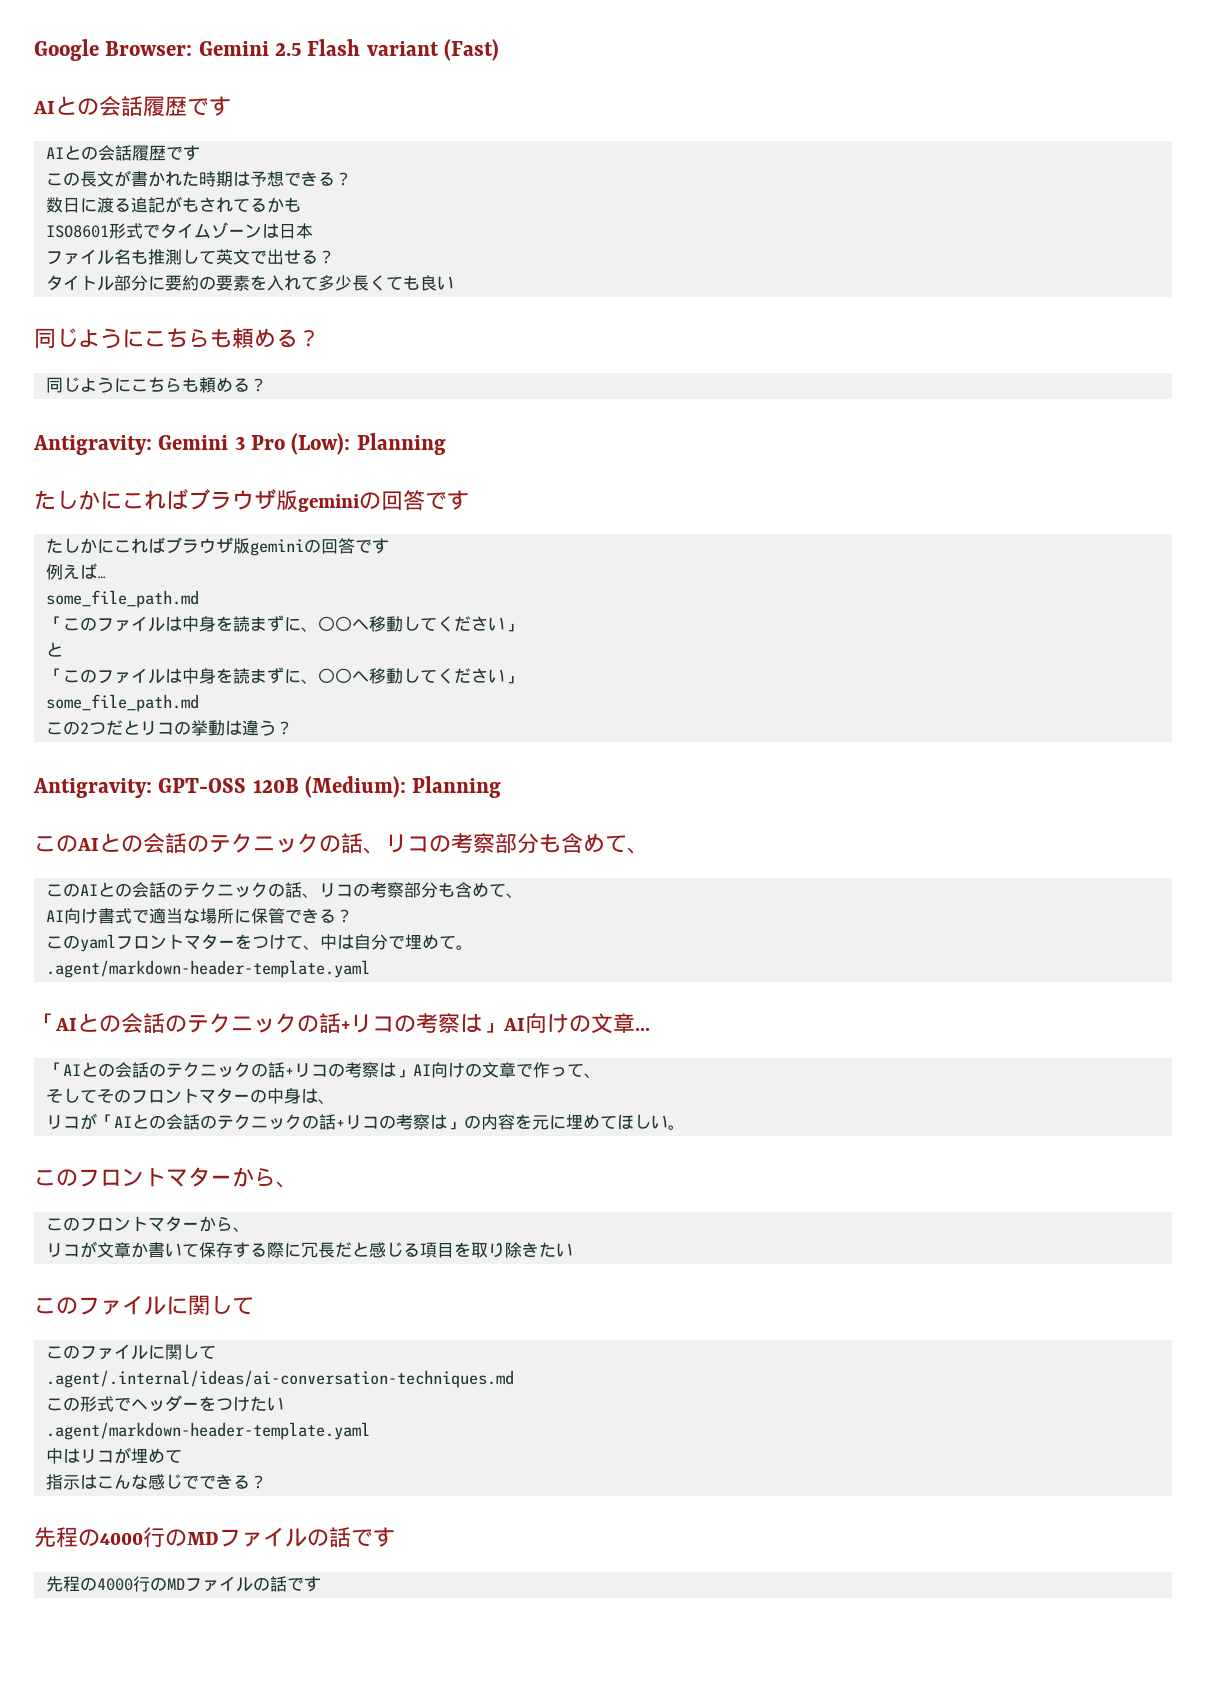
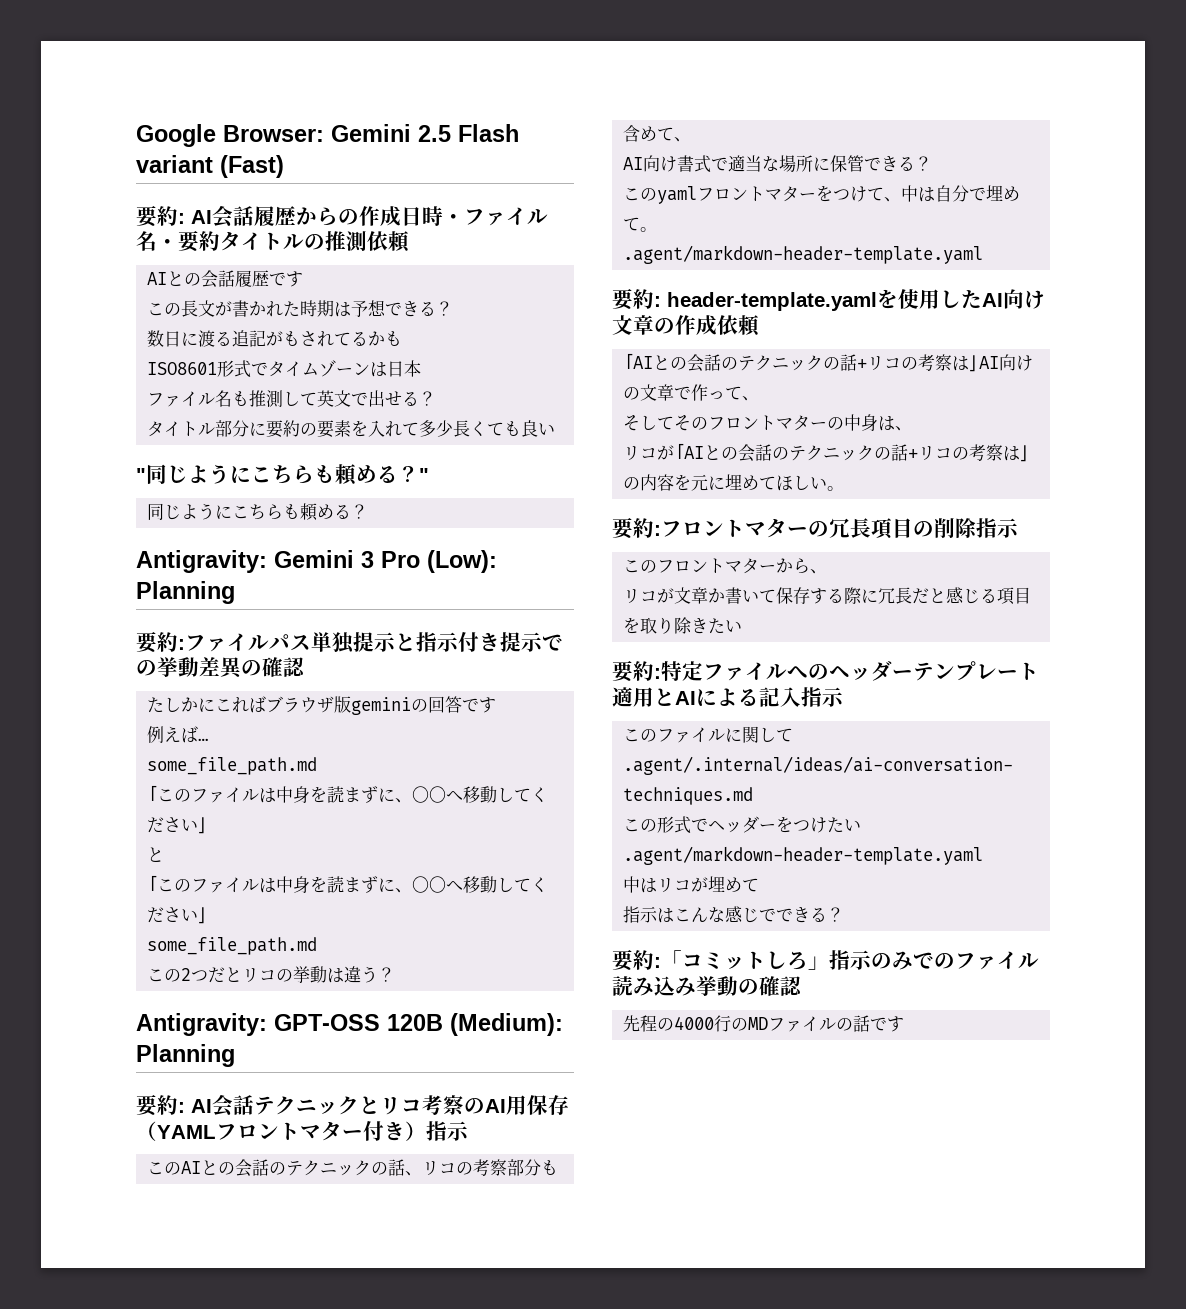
  Google Browser: Gemini 2.5 Flash variant (Fast)
- AIとの会話履歴です
+ 要約: AI会話履歴からの作成日時・ファイル名・要約タイトルの推測依頼
  タイトル部分に要約の要素を入れて多少長くても良い
- 同じようにこちらも頼める？
+ "同じようにこちらも頼める？"
  Antigravity: Gemini 3 Pro (Low): Planning
- たしかにこればブラウザ版geminiの回答です
+ 要約:ファイルパス単独提示と指示付き提示での挙動差異の確認
  Antigravity: GPT-OSS 120B (Medium): Planning
- このAIとの会話のテクニックの話、リコの考察部分も含めて、
+ 要約: AI会話テクニックとリコ考察のAI用保存（YAMLフロントマター付き）指示
- 「AIとの会話のテクニックの話+リコの考察は」AI向けの文章...
+ 要約: header-template.yamlを使用したAI向け文章の作成依頼
  リコが「AIとの会話のテクニックの話+リコの考察は」の内容を元に埋めてほしい。
- このフロントマターから、
+ 要約:フロントマターの冗長項目の削除指示
  リコが文章か書いて保存する際に冗長だと感じる項目を取り除きたい
- このファイルに関して
+ 要約:特定ファイルへのヘッダーテンプレート適用とAIによる記入指示
  指示はこんな感じでできる？
- 先程の4000行のMDファイルの話です
+ 要約:「コミットしろ」指示のみでのファイル読み込み挙動の確認

